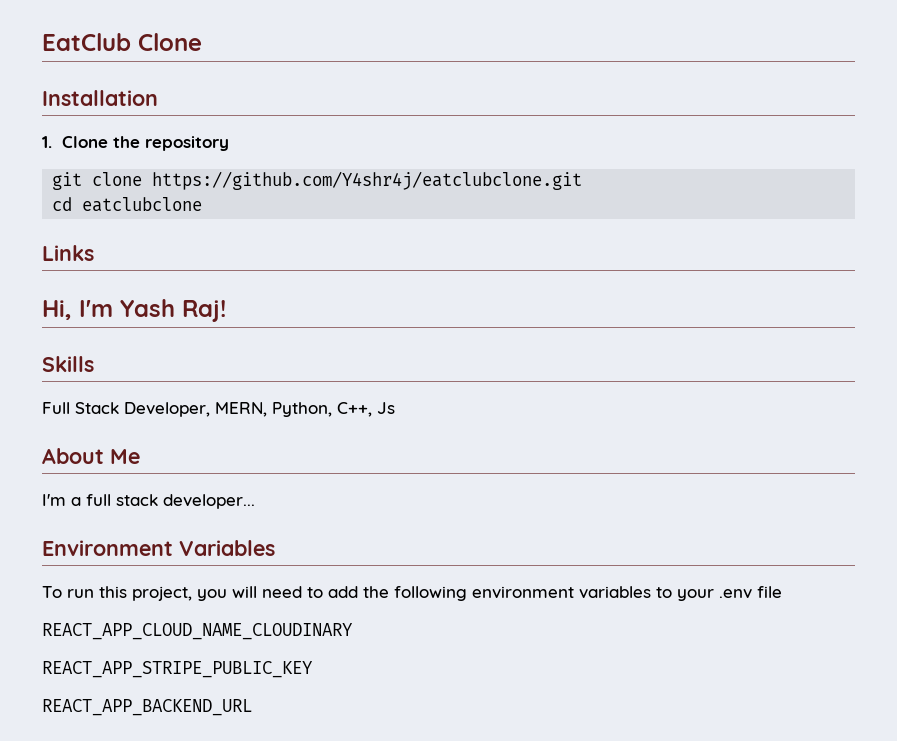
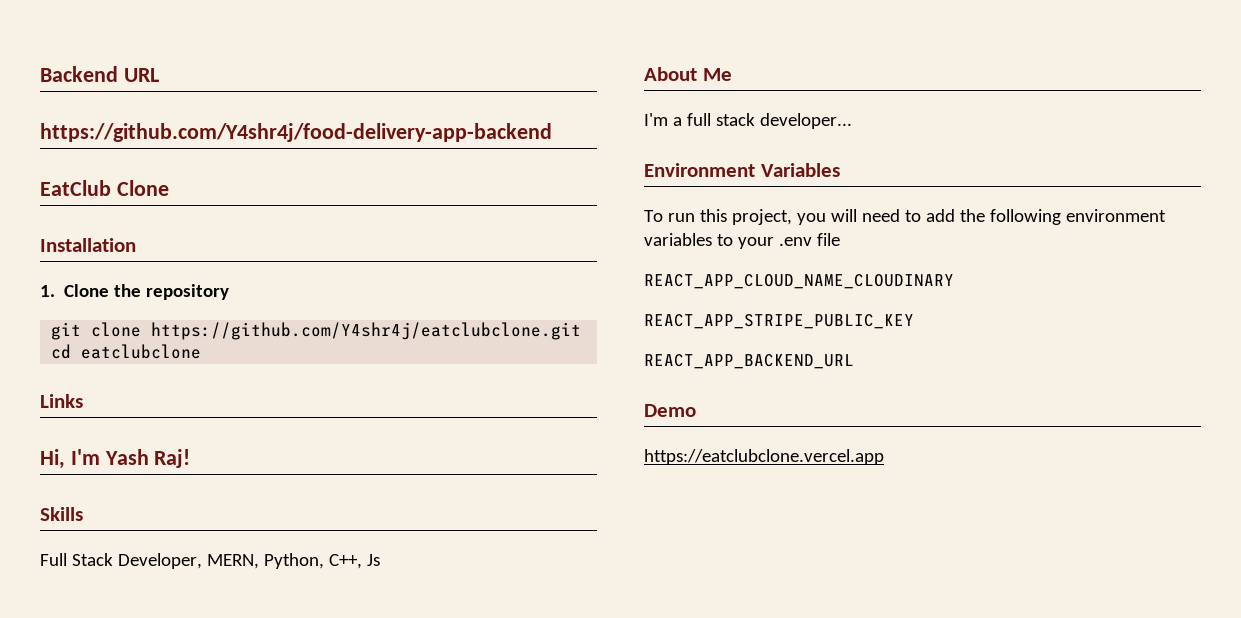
+ Backend URL
+ https://github.com/Y4shr4j/food-delivery-app-backend
+ Demo
+ https://eatclubclone.vercel.app

